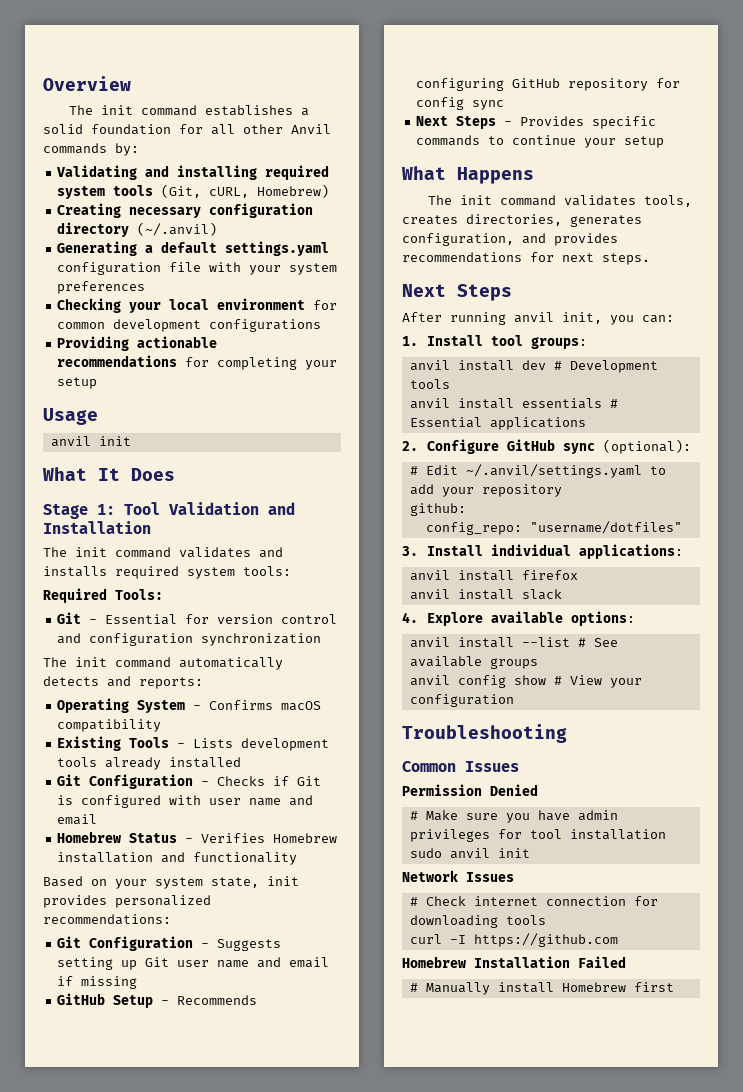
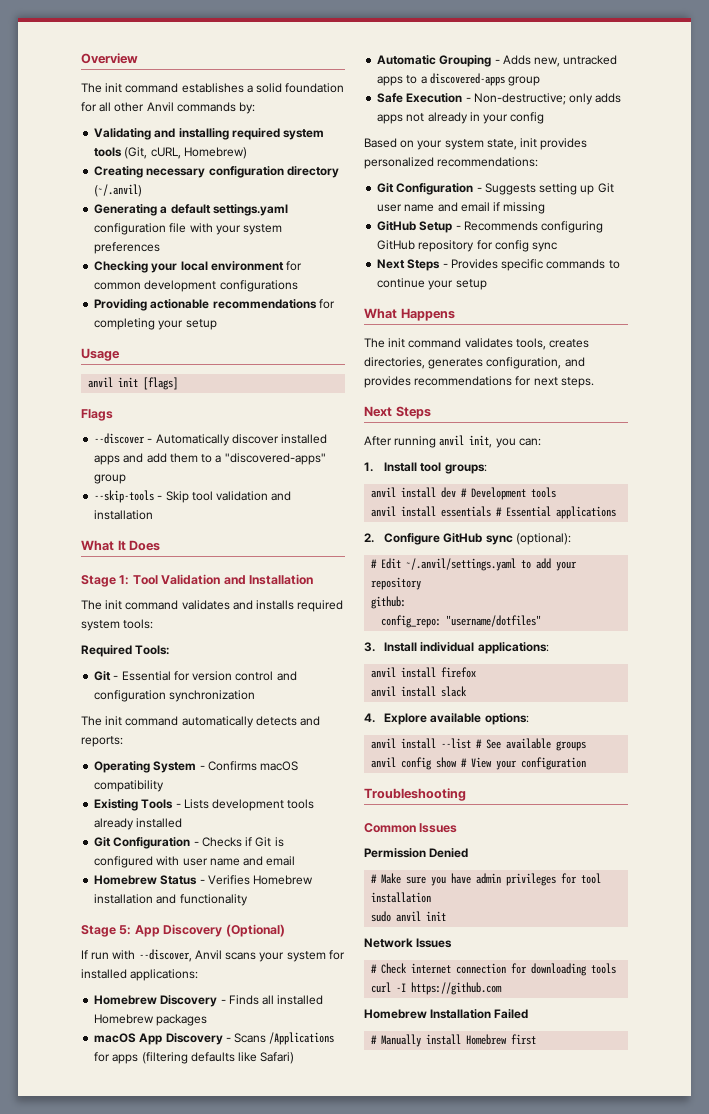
  Usage
- anvil init
+ anvil init [flags]
+ Flags
+ --discover - Automatically discover installed apps and add them to a "discovered-apps" group
+ --skip-tools - Skip tool validation and installation
+ Stage 5: App Discovery (Optional)
+ If run with --discover, Anvil scans your system for installed applications:
+ Homebrew Discovery - Finds all installed Homebrew packages
+ macOS App Discovery - Scans /Applications for apps (filtering defaults like Safari)
+ Automatic Grouping - Adds new, untracked apps to a discovered-apps group
+ Safe Execution - Non-destructive; only adds apps not already in your config

